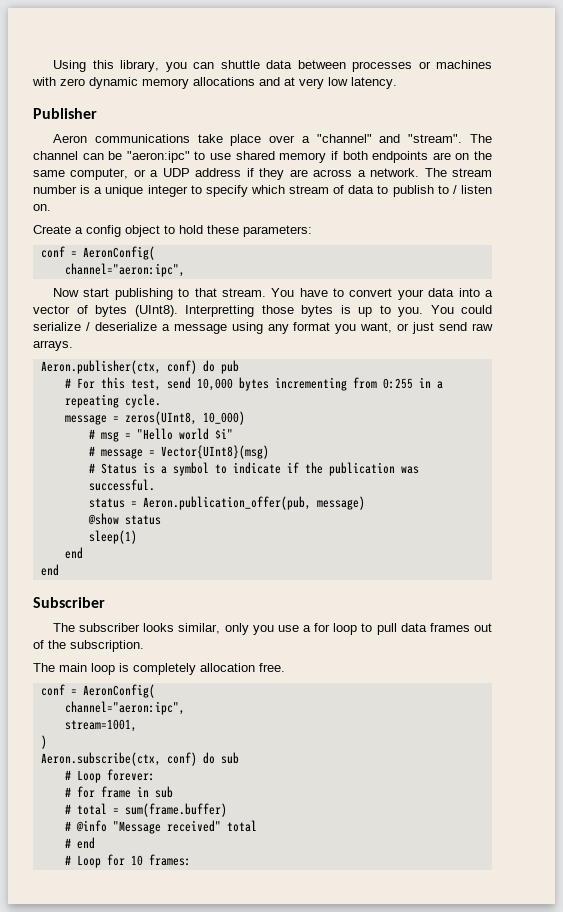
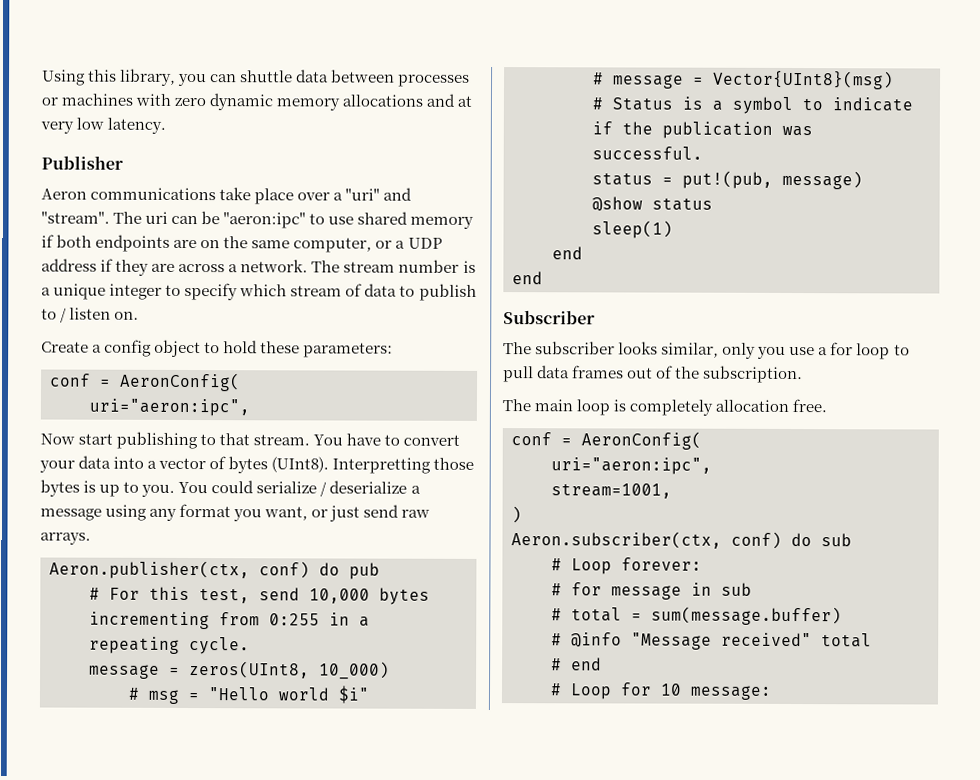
- Aeron communications take place over a "channel" and "stream".
+ Aeron communications take place over a "uri" and "stream".
- The channel can be "aeron:ipc" to use shared memory if both endpoints are on the same computer, or a UDP address if they are across a network.
+ The uri can be "aeron:ipc" to use shared memory if both endpoints are on the same computer, or a UDP address if they are across a network.
  Create a config object to hold these parameters:
  conf = AeronConfig(
- channel="aeron:ipc",
+ uri="aeron:ipc",
- status = Aeron.publication_offer(pub, message)
+ status = put!(pub, message)
  The main loop is completely allocation free.
  conf = AeronConfig(
- channel="aeron:ipc",
+ uri="aeron:ipc",
- Aeron.subscribe(ctx, conf) do sub
+ Aeron.subscriber(ctx, conf) do sub
- # for frame in sub
+ # for message in sub
- # total = sum(frame.buffer)
+ # total = sum(message.buffer)
- # Loop for 10 frames:
+ # Loop for 10 message:

